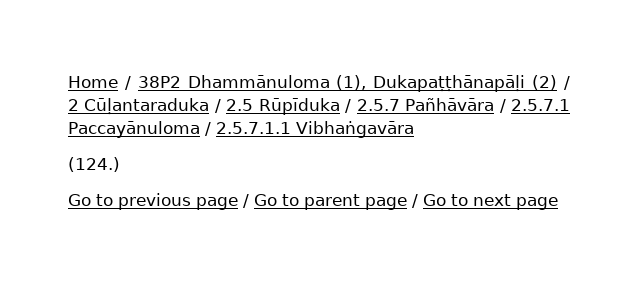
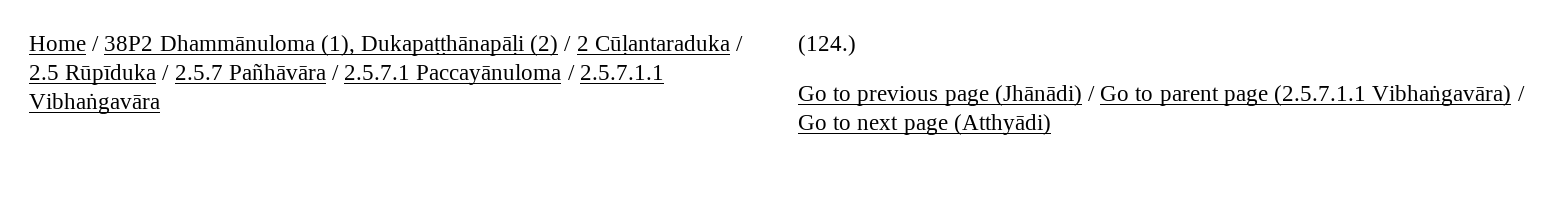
- Go to previous page / Go to parent page / Go to next page
+ Go to previous page (Jhānādi) / Go to parent page (2.5.7.1.1 Vibhaṅgavāra) / Go to next page (Atthyādi)

